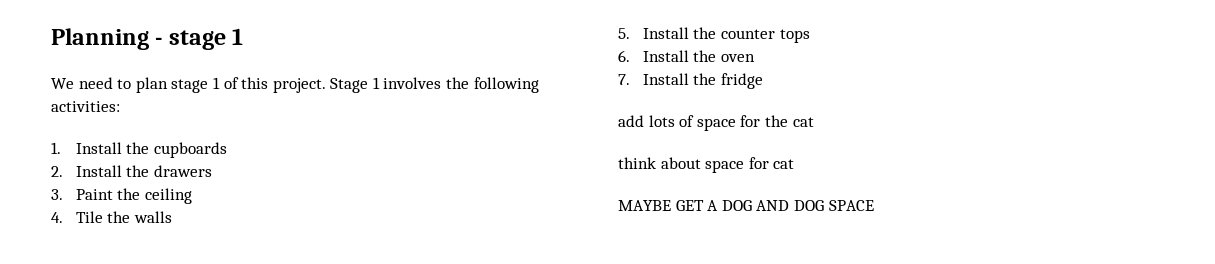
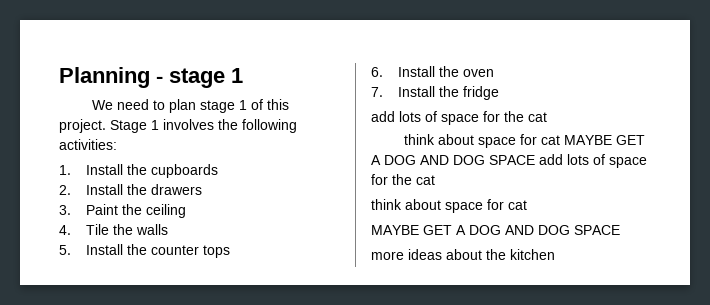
+ think about space for cat MAYBE GET A DOG AND DOG SPACE add lots of space for the cat
+ more ideas about the kitchen

